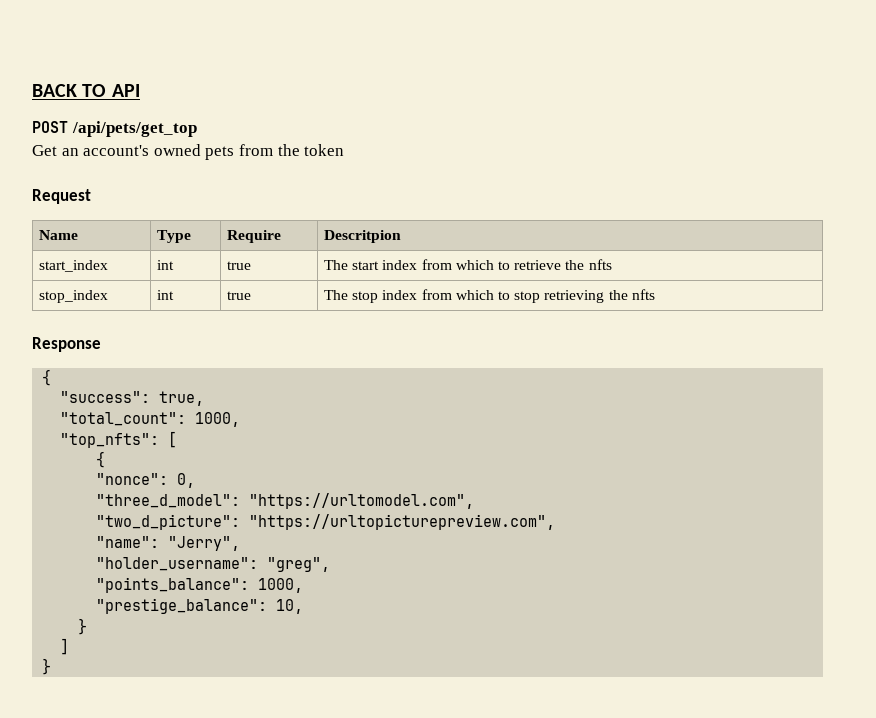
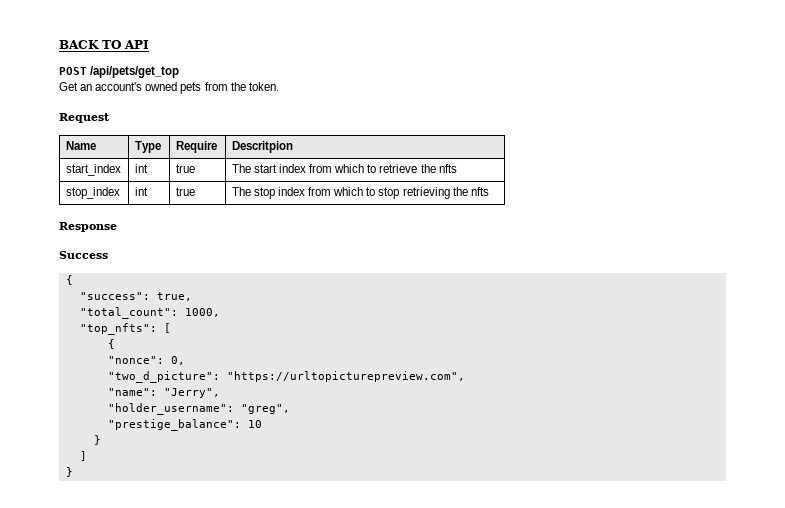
- Get an account's owned pets from the token
+ Get an account's owned pets from the token.
+ Success
- "three_d_model": "https://urltomodel.com",
- "points_balance": 1000,
- "prestige_balance": 10,
+ "prestige_balance": 10

